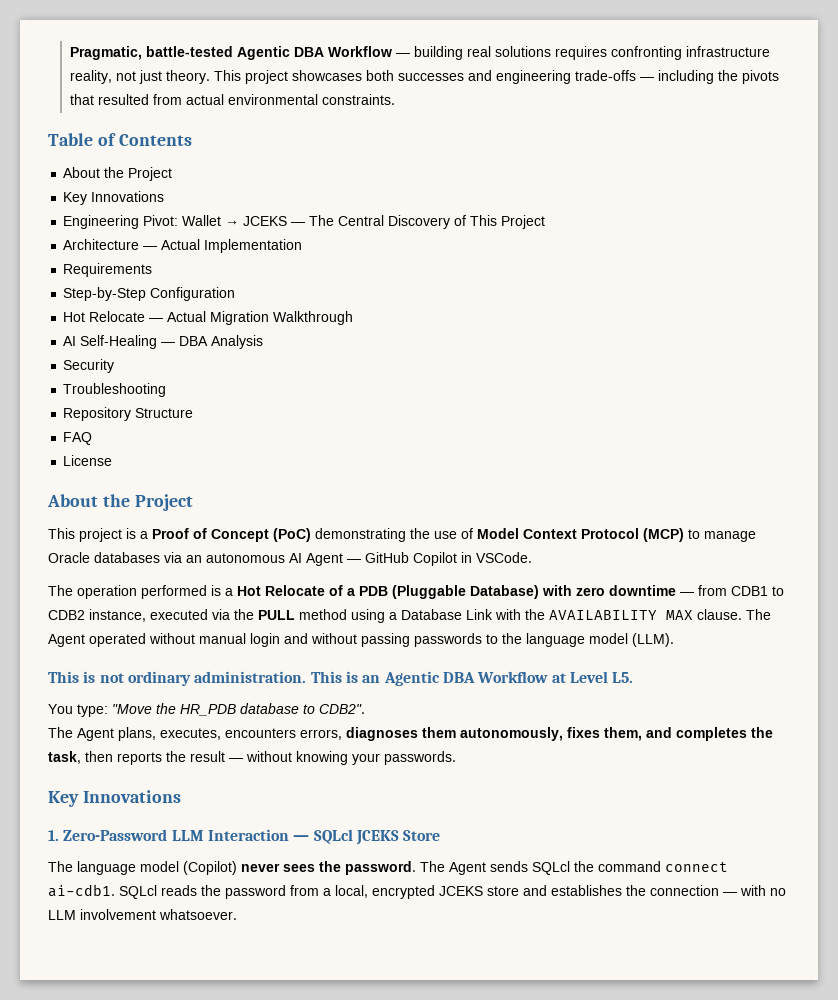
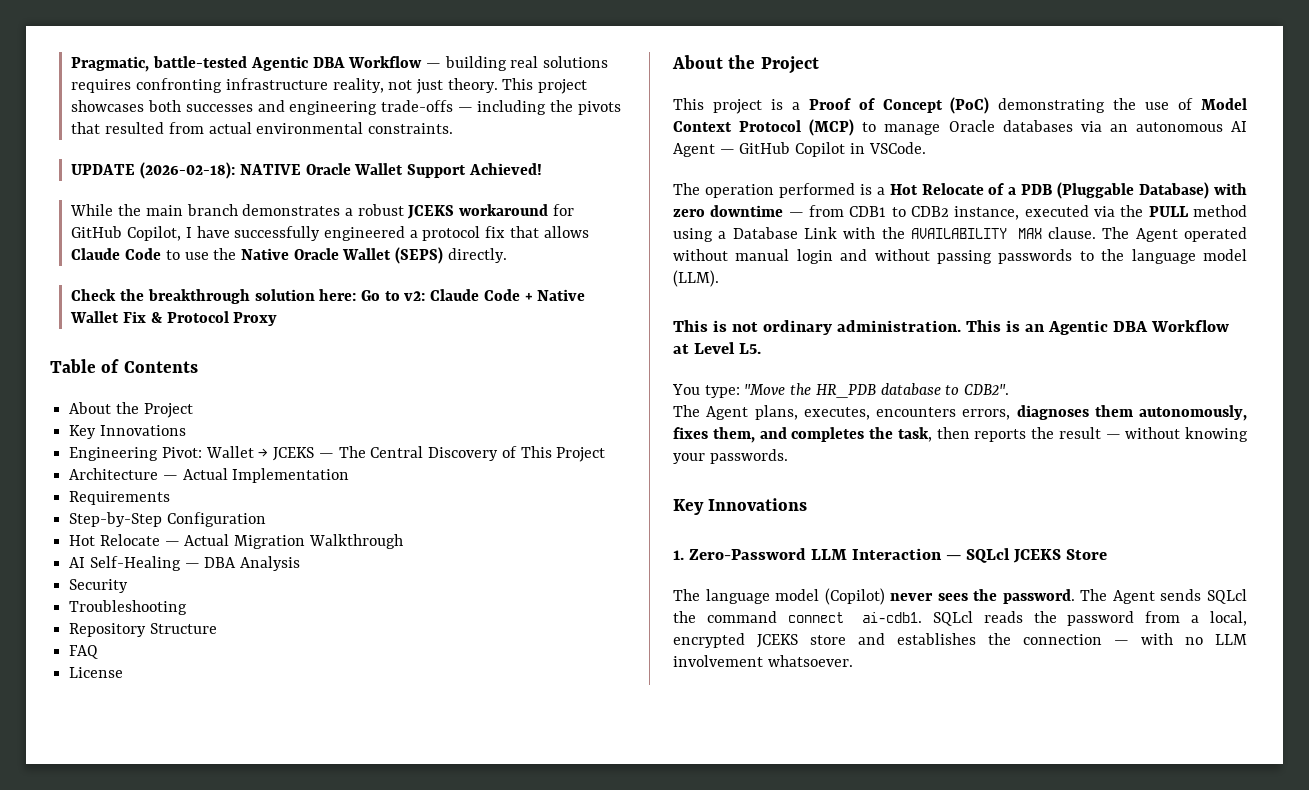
+ UPDATE (2026-02-18): NATIVE Oracle Wallet Support Achieved!
+ While the main branch demonstrates a robust JCEKS workaround for GitHub Copilot, I have successfully engineered a protocol fix that allows Claude Code to use the Native Oracle Wallet (SEPS) directly.
+ Check the breakthrough solution here: Go to v2: Claude Code + Native Wallet Fix & Protocol Proxy

